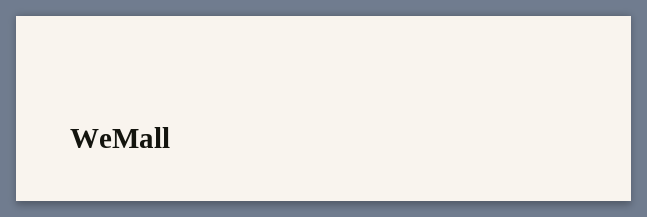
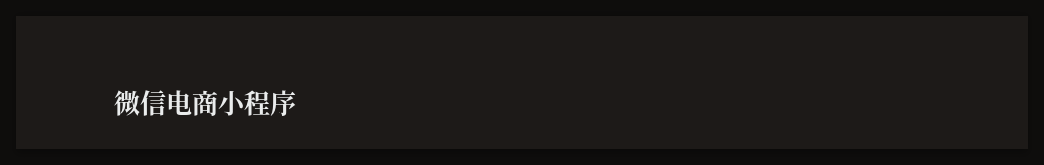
- WeMall
+ 微信电商小程序

